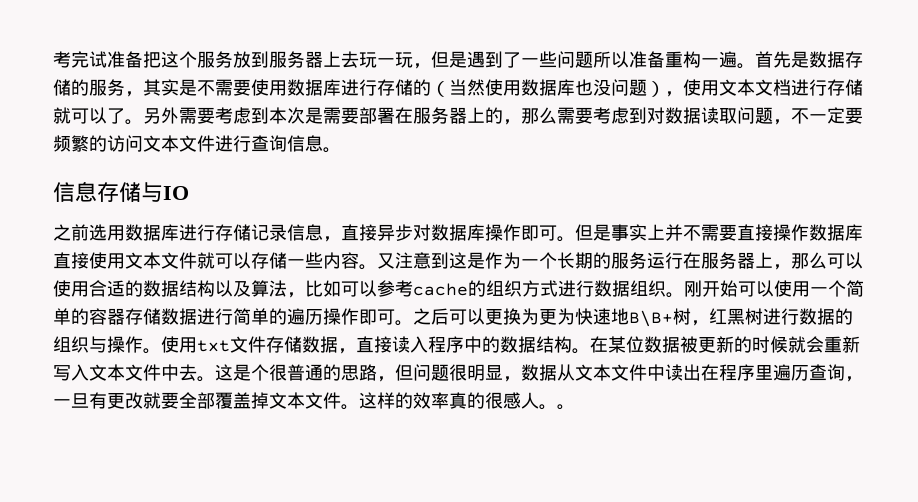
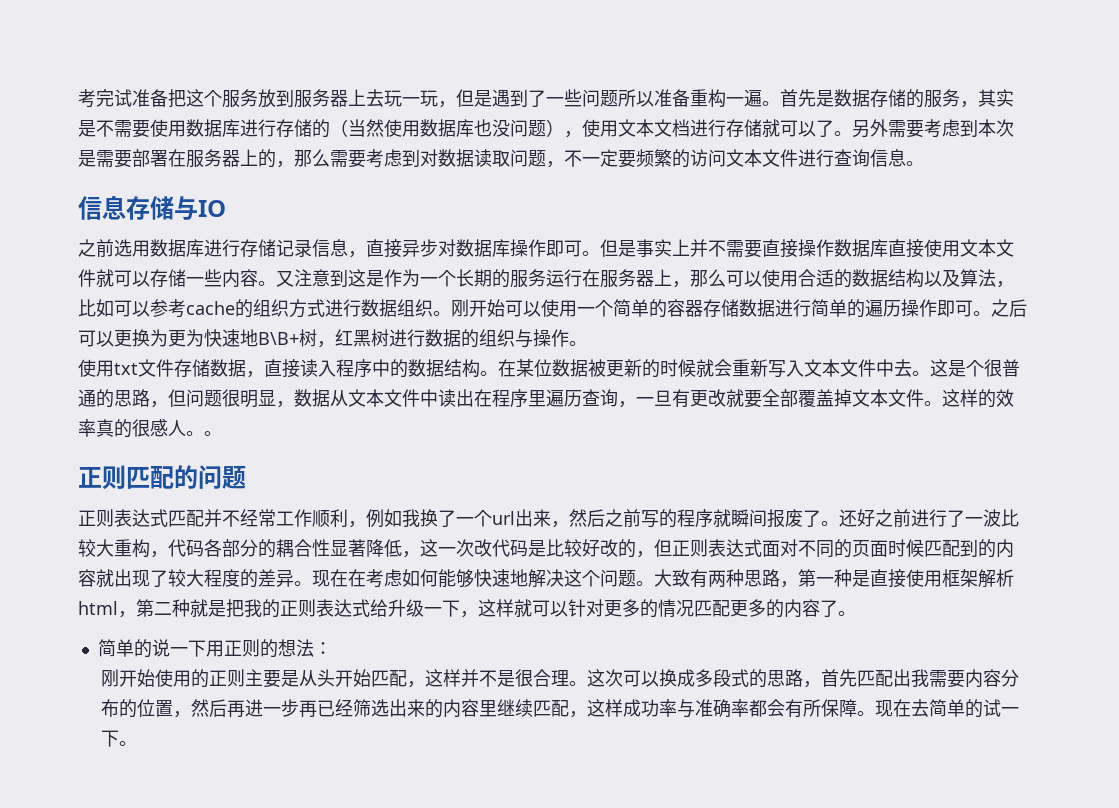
- 之后可以更换为更为快速地B\B+树，红黑树进行数据的组织与操作。使用txt文件存储数据，直接读入程序中的数据结构。
+ 之后可以更换为更为快速地B\B+树，红黑树进行数据的组织与操作。
+ 使用txt文件存储数据，直接读入程序中的数据结构。
+ 正则匹配的问题
+ 正则表达式匹配并不经常工作顺利，例如我换了一个url出来，然后之前写的程序就瞬间报废了。还好之前进行了一波比较大重构，代码各部分的耦合性显著降低，这一次改代码是比较好改的，但正则表达式面对不同的页面时候匹配到的内容就出现了较大程度的差异。现在在考虑如何能够快速地解决这个问题。大致有两种思路，第一种是直接使用框架解析html，第二种就是把我的正则表达式给升级一下，这样就可以针对更多的情况匹配更多的内容了。
+ 简单的说一下用正则的想法：
+ 刚开始使用的正则主要是从头开始匹配，这样并不是很合理。这次可以换成多段式的思路，首先匹配出我需要内容分布的位置，然后再进一步再已经筛选出来的内容里继续匹配，这样成功率与准确率都会有所保障。现在去简单的试一下。

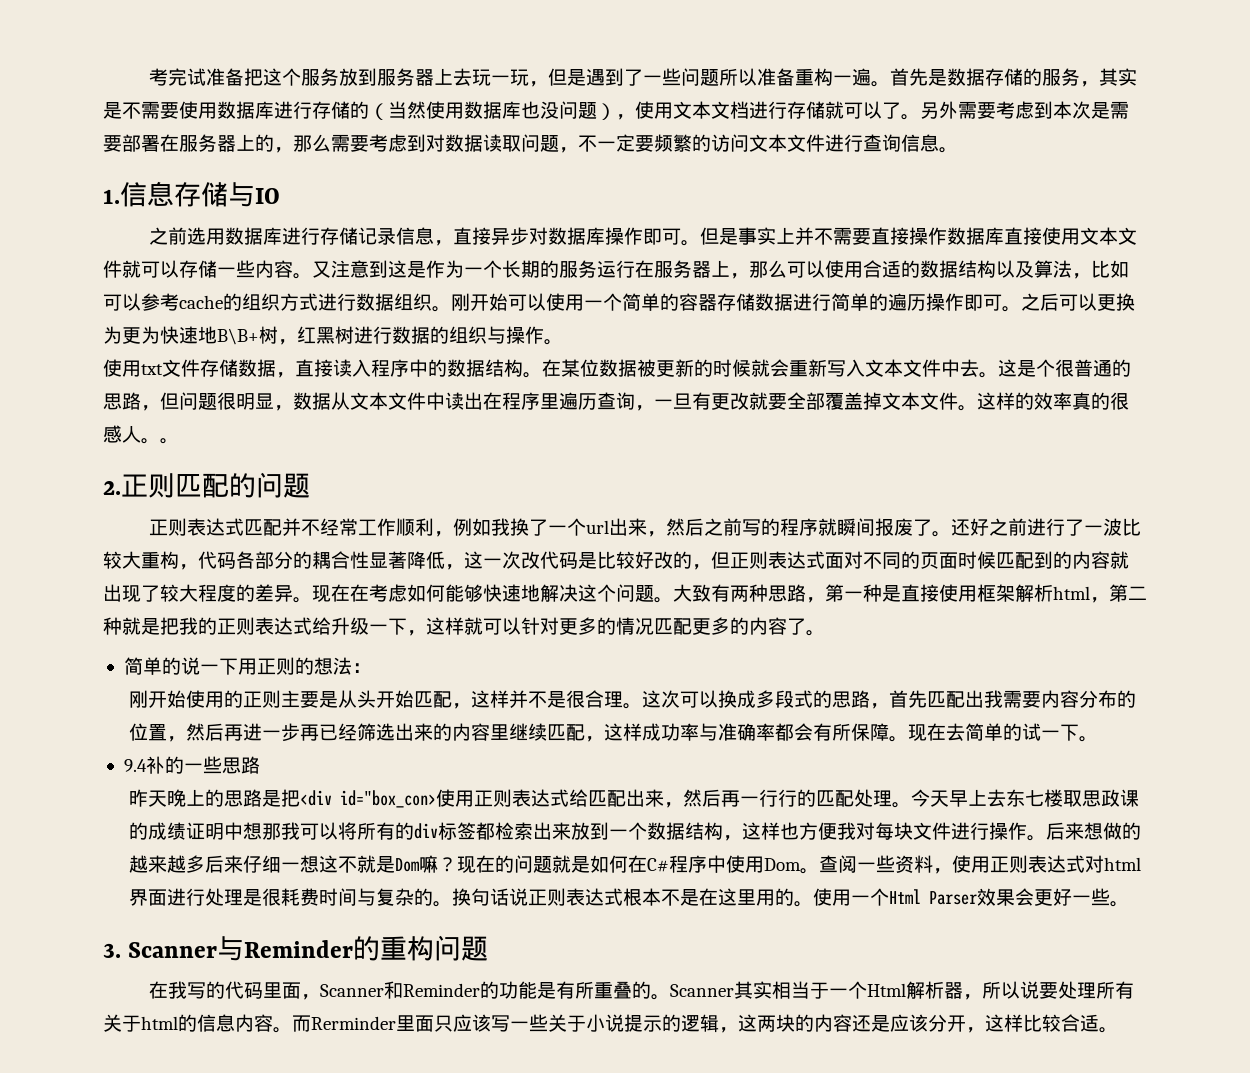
- 信息存储与IO
+ 1.信息存储与IO
- 正则匹配的问题
+ 2.正则匹配的问题
+ 9.4补的一些思路
+ 昨天晚上的思路是把<div id="box_con>使用正则表达式给匹配出来，然后再一行行的匹配处理。今天早上去东七楼取思政课的成绩证明中想那我可以将所有的div标签都检索出来放到一个数据结构，这样也方便我对每块文件进行操作。后来想做的越来越多后来仔细一想这不就是Dom嘛？现在的问题就是如何在C#程序中使用Dom。查阅一些资料，使用正则表达式对html界面进行处理是很耗费时间与复杂的。换句话说正则表达式根本不是在这里用的。使用一个Html Parser效果会更好一些。
+ 3. Scanner与Reminder的重构问题
+ 在我写的代码里面，Scanner和Reminder的功能是有所重叠的。Scanner其实相当于一个Html解析器，所以说要处理所有关于html的信息内容。而Rerminder里面只应该写一些关于小说提示的逻辑，这两块的内容还是应该分开，这样比较合适。

